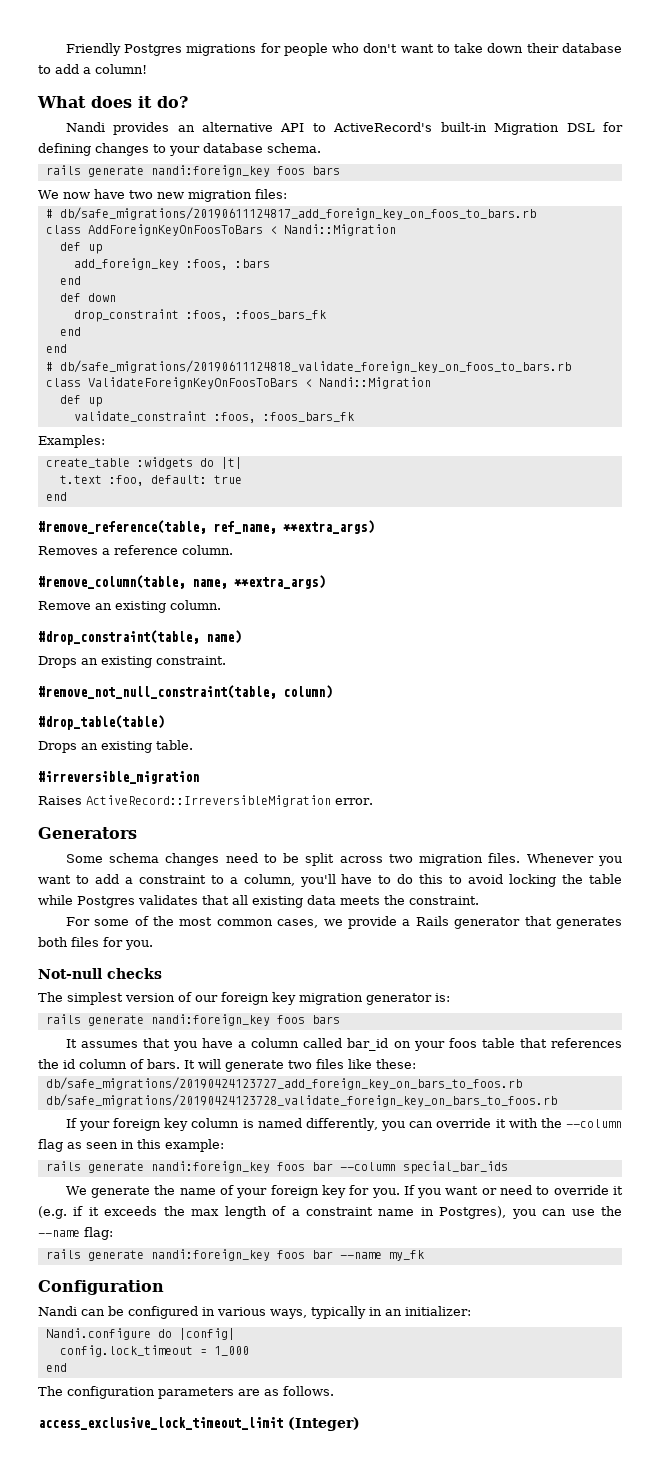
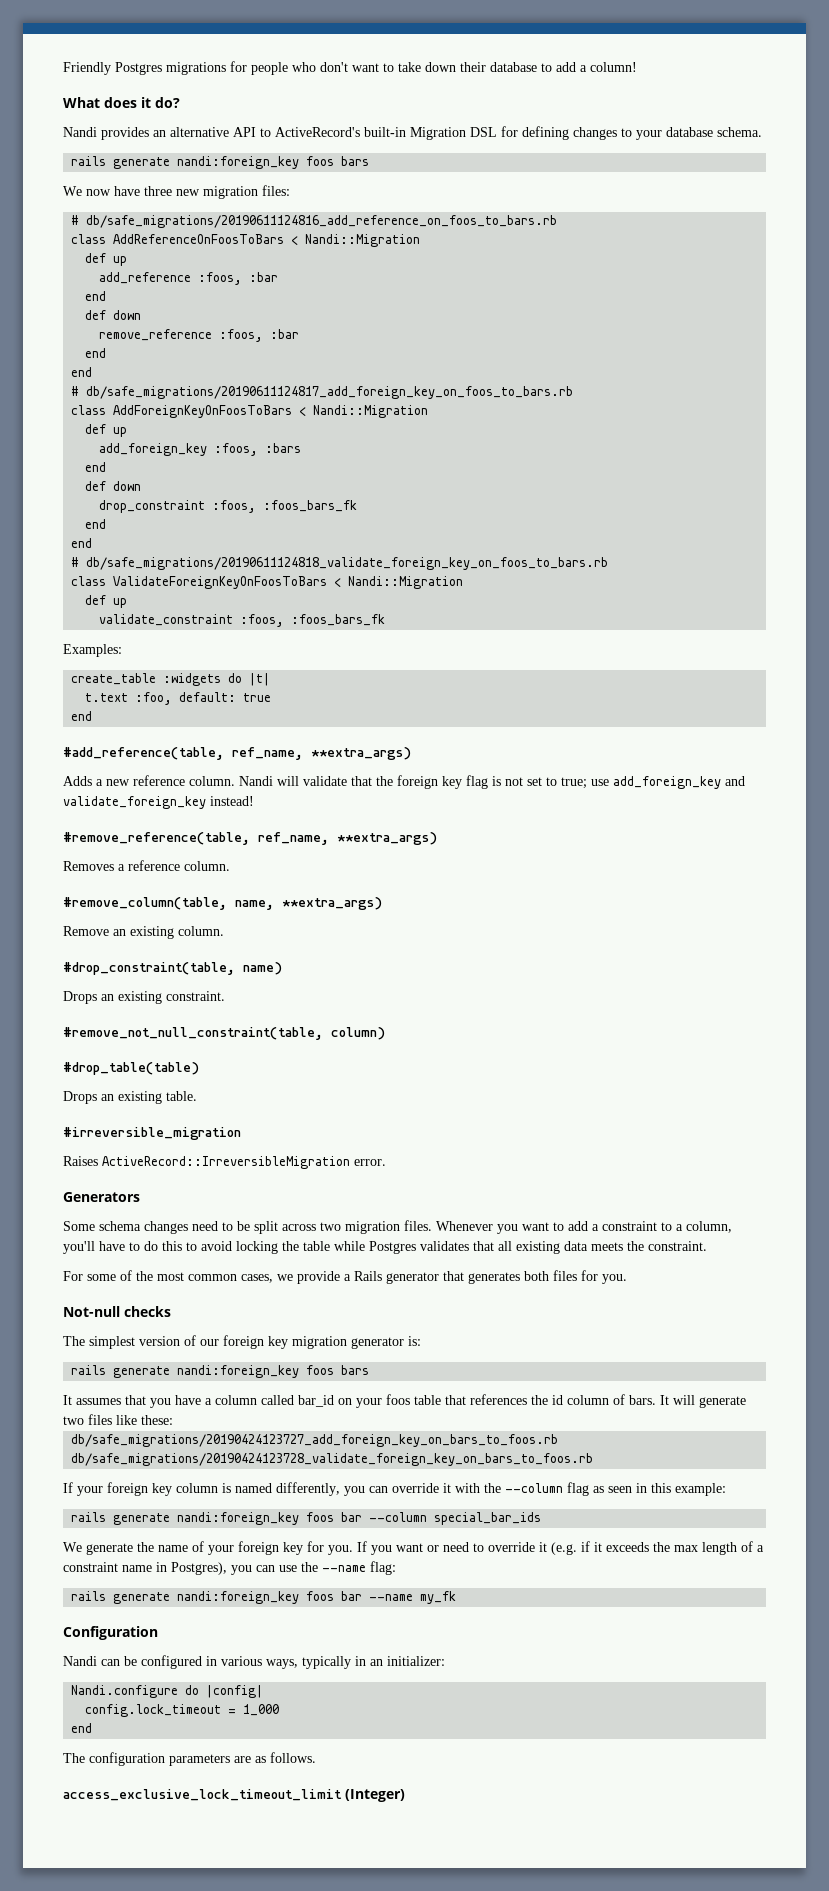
- We now have two new migration files:
+ We now have three new migration files:
+ # db/safe_migrations/20190611124816_add_reference_on_foos_to_bars.rb
+ class AddReferenceOnFoosToBars < Nandi::Migration
+ def up
+ add_reference :foos, :bar
+ end
+ def down
+ remove_reference :foos, :bar
+ end
+ end
+ #add_reference(table, ref_name, **extra_args)
+ Adds a new reference column. Nandi will validate that the foreign key flag is not set to true; use add_foreign_key and validate_foreign_key instead!

